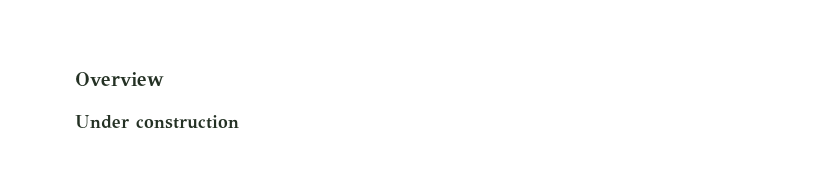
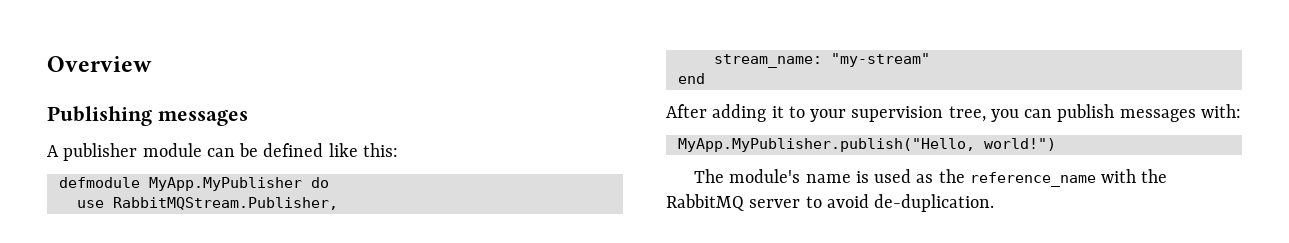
- Under construction
+ Publishing messages
+ A publisher module can be defined like this:
+ defmodule MyApp.MyPublisher do
+ use RabbitMQStream.Publisher,
+ stream_name: "my-stream"
+ end
+ After adding it to your supervision tree, you can publish messages with:
+ MyApp.MyPublisher.publish("Hello, world!")
+ The module's name is used as the reference_name with the RabbitMQ server to avoid de-duplication.

